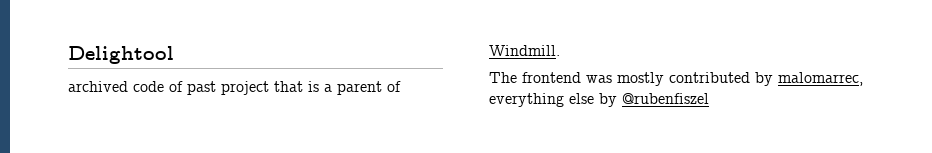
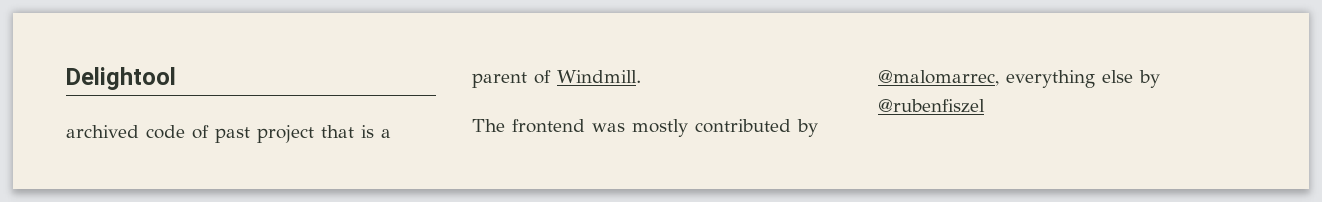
- The frontend was mostly contributed by malomarrec, everything else by @rubenfiszel
+ The frontend was mostly contributed by @malomarrec, everything else by @rubenfiszel

